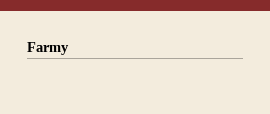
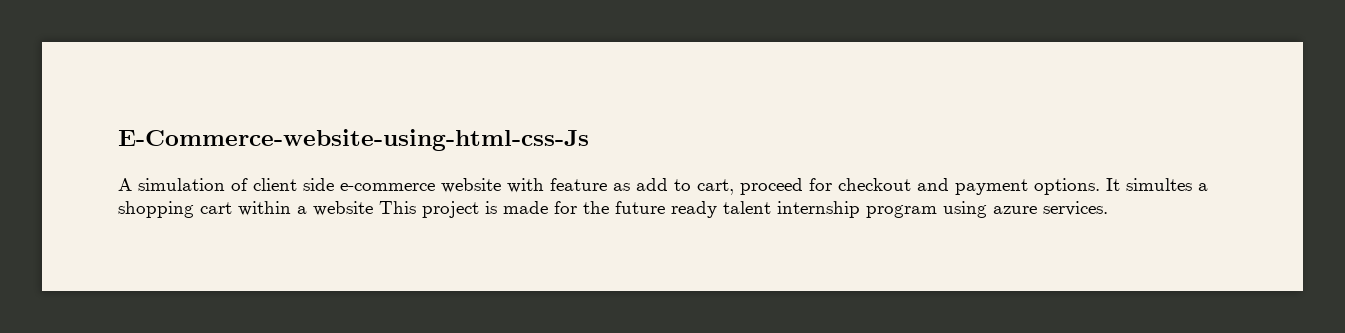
- Farmy
+ E-Commerce-website-using-html-css-Js
+ A simulation of client side e-commerce website with feature as add to cart, proceed for checkout and payment options. It simultes a shopping cart within a website This project is made for the future ready talent internship program using azure services.

